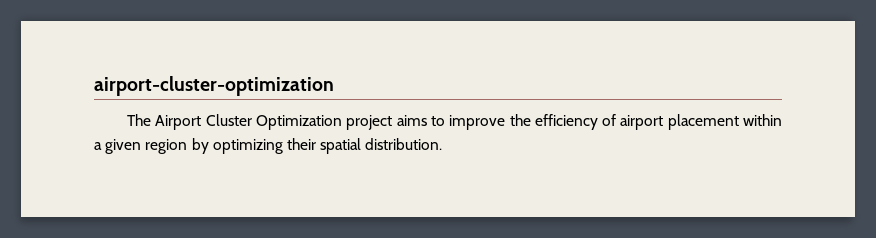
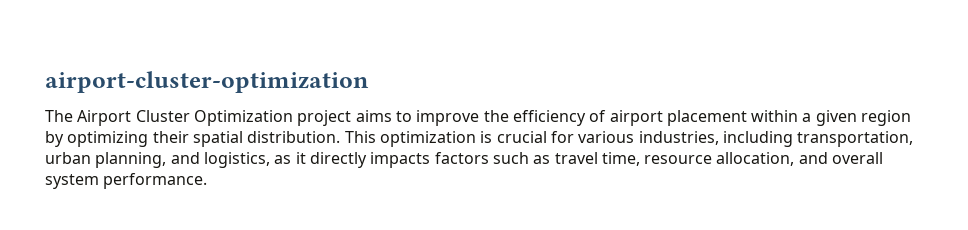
+ This optimization is crucial for various industries, including transportation, urban planning, and logistics, as it directly impacts factors such as travel time, resource allocation, and overall system performance.

